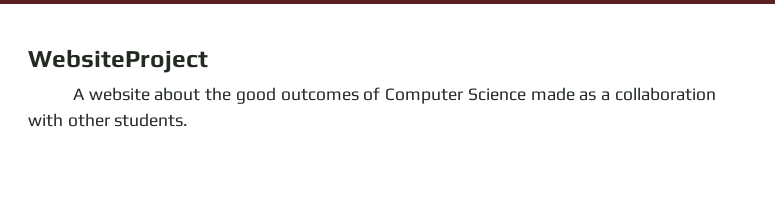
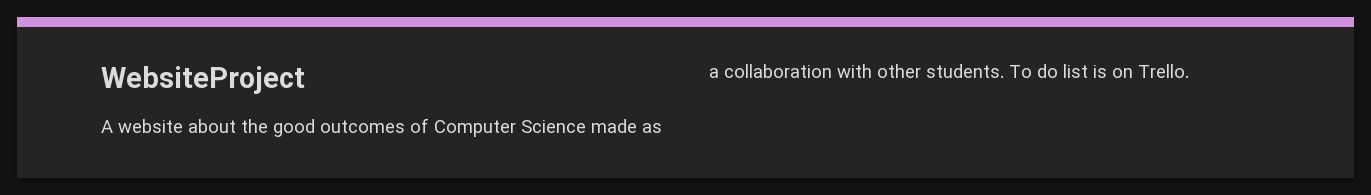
+ To do list is on Trello.

